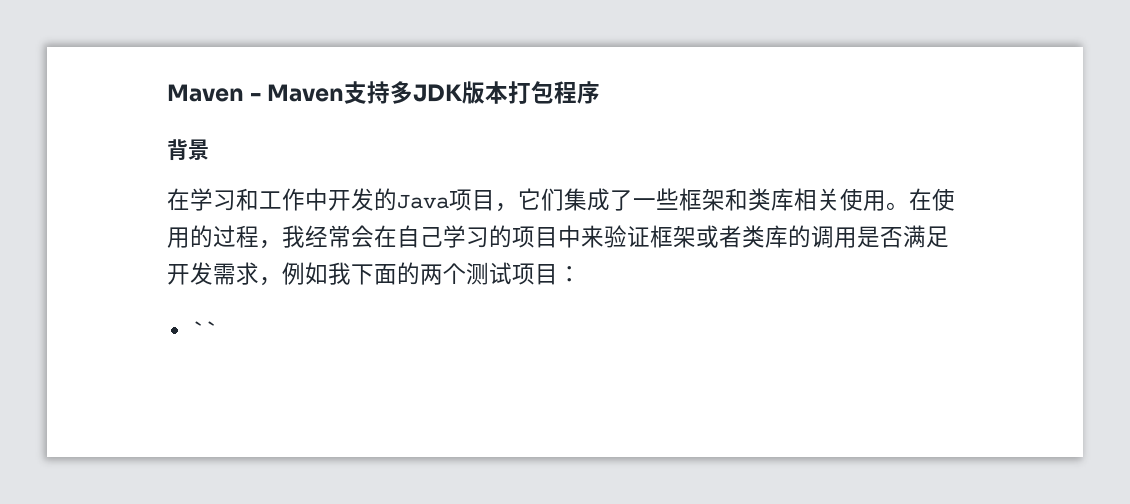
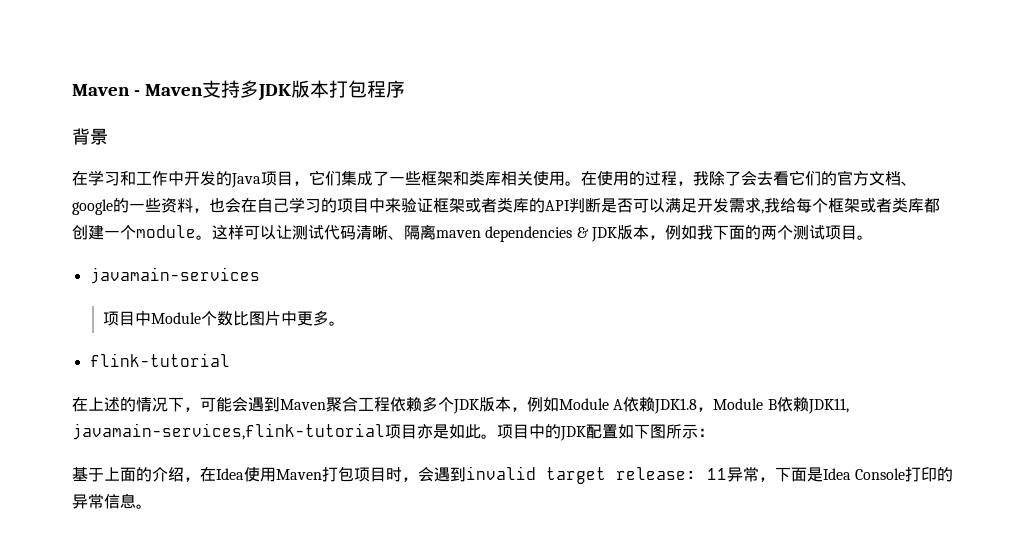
- 在使用的过程，我经常会在自己学习的项目中来验证框架或者类库的调用是否满足开发需求，例如我下面的两个测试项目：
- ``
+ 在使用的过程，我除了会去看它们的官方文档、google的一些资料，也会在自己学习的项目中来验证框架或者类库的API判断是否可以满足开发需求,我给每个框架或者类库都创建一个module。这样可以让测试代码清晰、隔离maven dependencies & JDK版本，例如我下面的两个测试项目。
+ javamain-services
+ 项目中Module个数比图片中更多。
+ flink-tutorial
+ 在上述的情况下，可能会遇到Maven聚合工程依赖多个JDK版本，例如Module A依赖JDK1.8，Module B依赖JDK11, javamain-services,flink-tutorial项目亦是如此。项目中的JDK配置如下图所示：
+ 基于上面的介绍，在Idea使用Maven打包项目时，会遇到invalid target release: 11异常，下面是Idea Console打印的异常信息。

